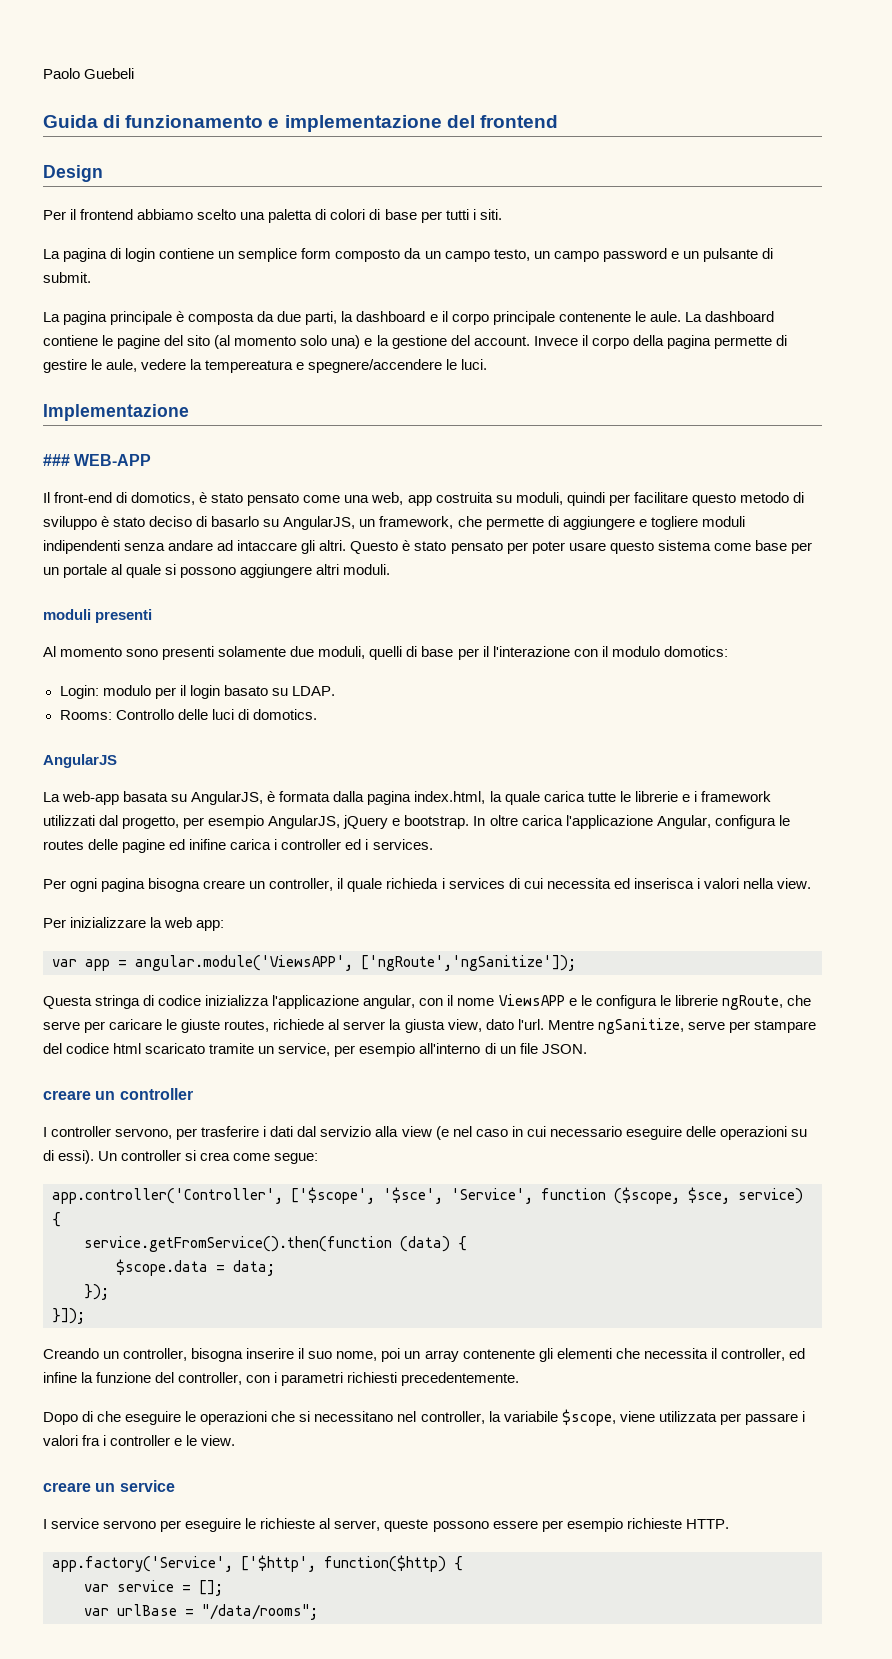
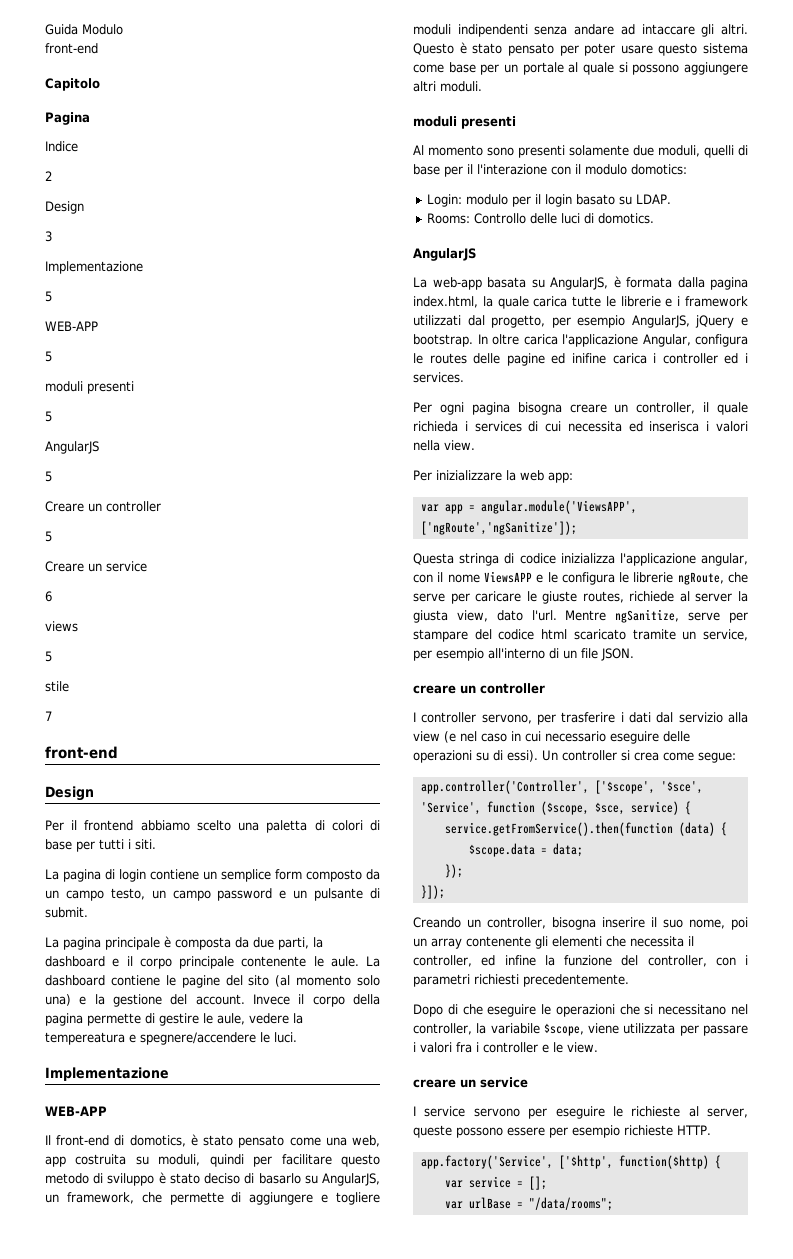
- Paolo Guebeli
- Guida di funzionamento e implementazione del frontend
+ Guida Modulo
+ front-end
+ Capitolo
+ Pagina
+ Indice
+ 2
+ Design
+ 3
+ Implementazione
+ 5
+ WEB-APP
+ 5
+ moduli presenti
+ 5
+ AngularJS
+ 5
+ Creare un controller
+ 5
+ Creare un service
+ 6
+ views
+ 5
+ stile
+ 7
+ front-end
  Invece il corpo della pagina permette di gestire le aule, vedere la tempereatura e spegnere/accendere le luci.
  Implementazione
- ### WEB-APP
+ WEB-APP

